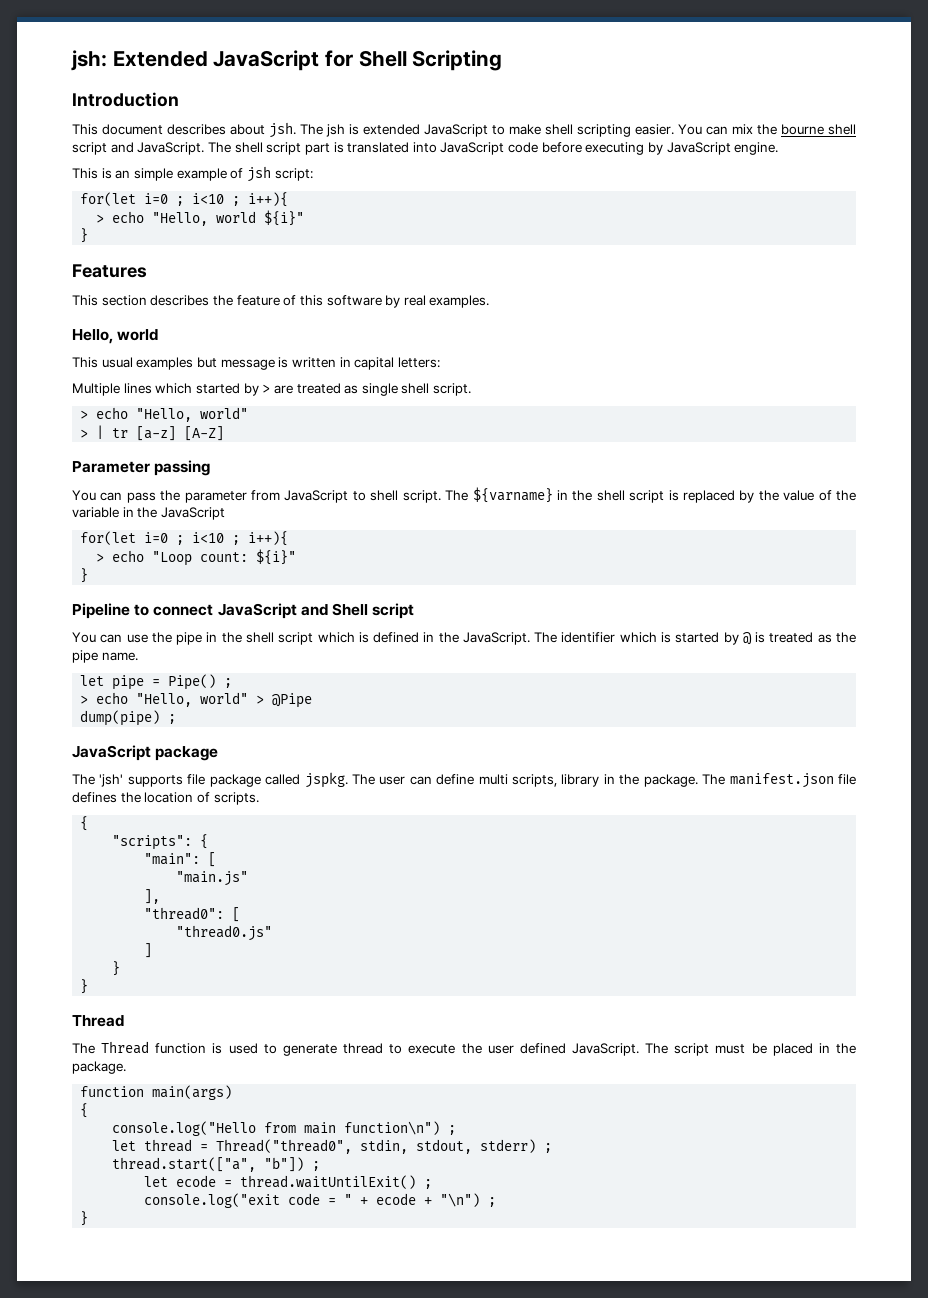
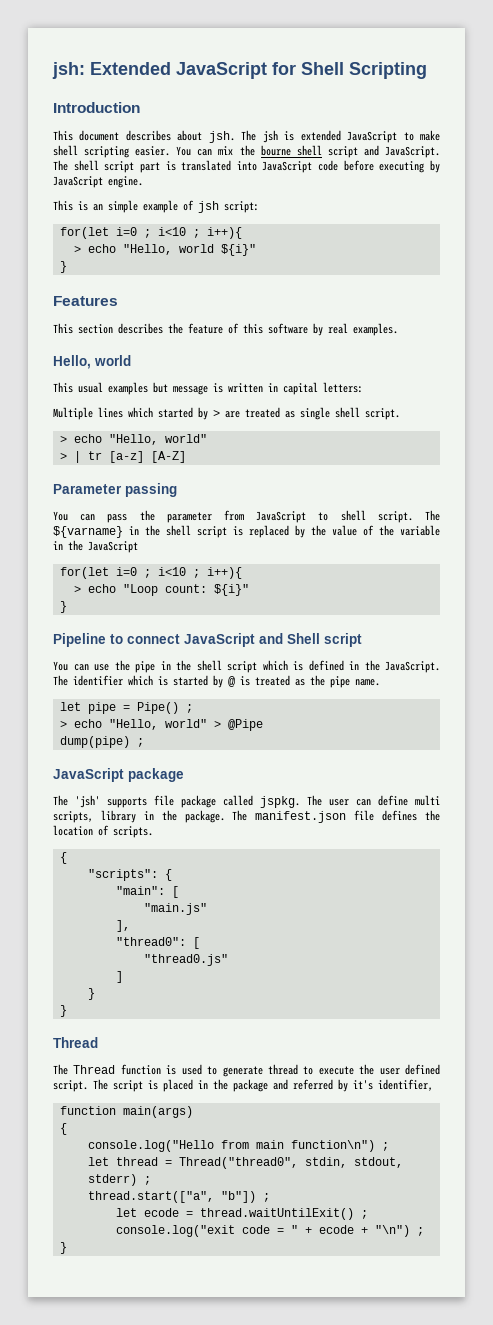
- The Thread function is used to generate thread to execute the user defined JavaScript.
+ The Thread function is used to generate thread to execute the user defined script.
- The script must be placed in the package.
+ The script is placed in the package and referred by it's identifier,

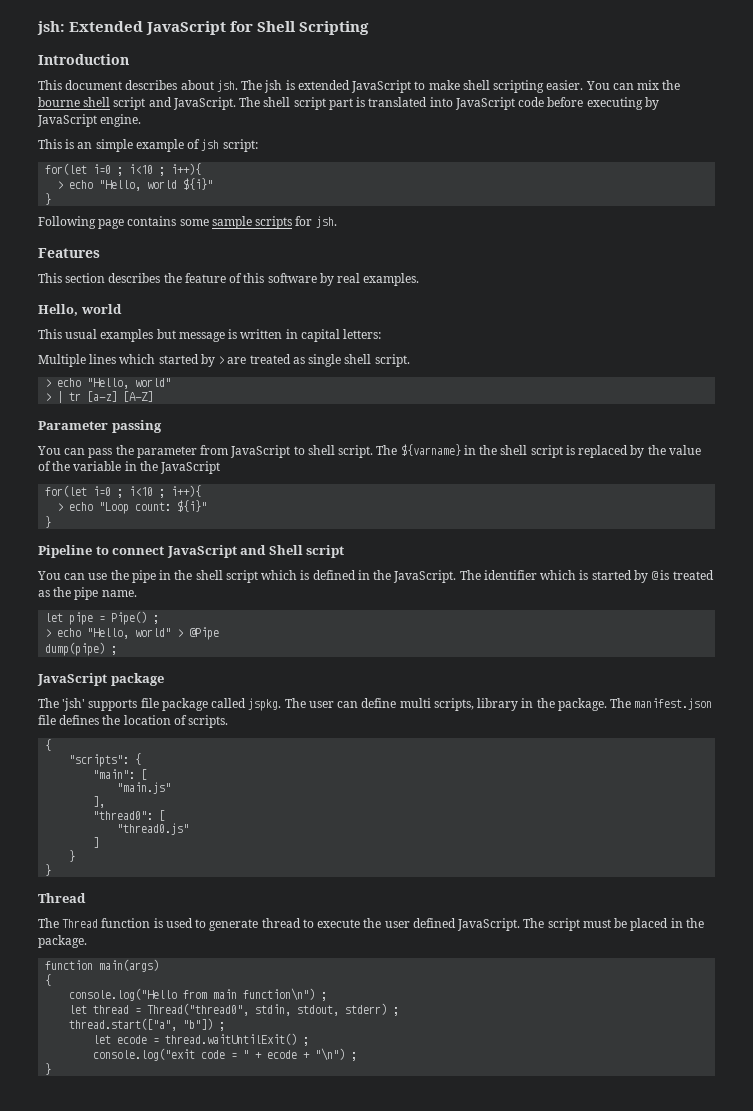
+ Following page contains some sample scripts for jsh.
- The Thread function is used to generate thread to execute the user defined script.
+ The Thread function is used to generate thread to execute the user defined JavaScript.
- The script is placed in the package and referred by it's identifier,
+ The script must be placed in the package.

